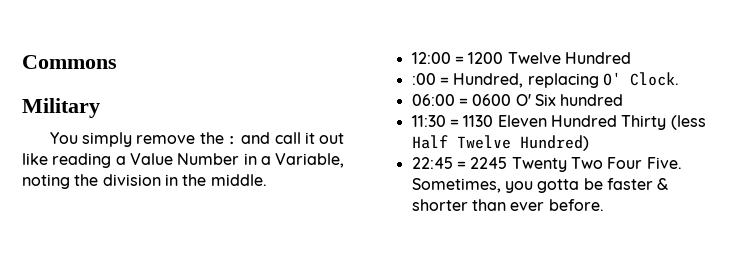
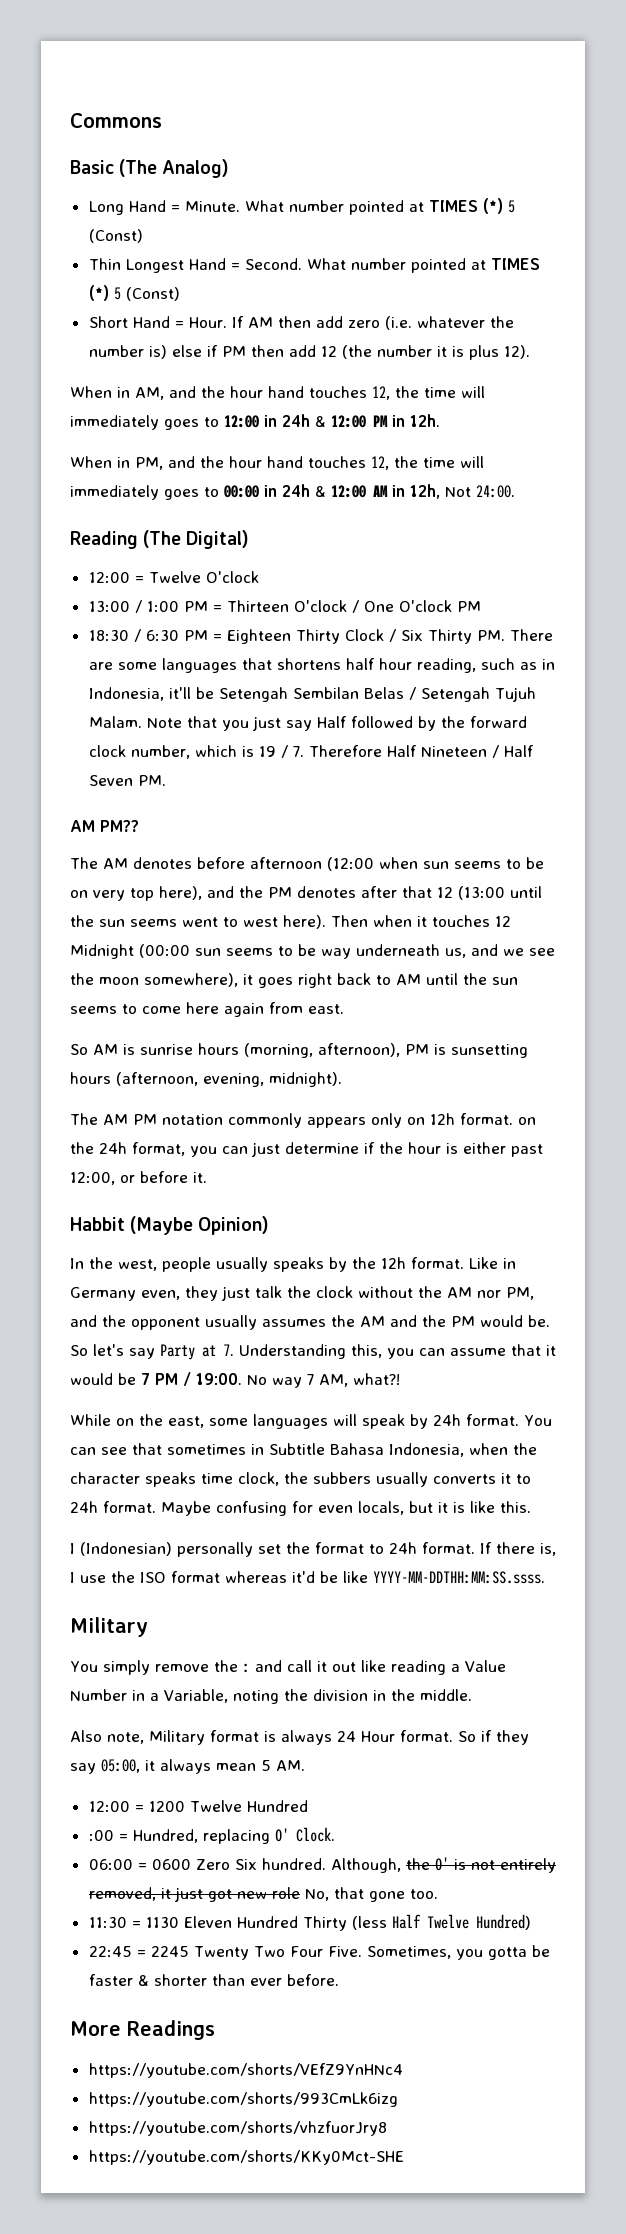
+ Basic (The Analog)
+ Long Hand = Minute. What number pointed at TIMES (*) 5 (Const)
+ Thin Longest Hand = Second. What number pointed at TIMES (*) 5 (Const)
+ Short Hand = Hour. If AM then add zero (i.e. whatever the number is) else if PM then add 12 (the number it is plus 12).
+ When in AM, and the hour hand touches 12, the time will immediately goes to 12:00 in 24h & 12:00 PM in 12h.
+ When in PM, and the hour hand touches 12, the time will immediately goes to 00:00 in 24h & 12:00 AM in 12h, Not 24:00.
+ Reading (The Digital)
+ 12:00 = Twelve O'clock
+ 13:00 / 1:00 PM = Thirteen O'clock / One O'clock PM
+ 18:30 / 6:30 PM = Eighteen Thirty Clock / Six Thirty PM. There are some languages that shortens half hour reading, such as in Indonesia, it'll be Setengah Sembilan Belas / Setengah Tujuh Malam. Note that you just say Half followed by the forward clock number, which is 19 / 7. Therefore Half Nineteen / Half Seven PM.
+ AM PM??
+ The AM denotes before afternoon (12:00 when sun seems to be on very top here), and the PM denotes after that 12 (13:00 until the sun seems went to west here). Then when it touches 12 Midnight (00:00 sun seems to be way underneath us, and we see the moon somewhere), it goes right back to AM until the sun seems to come here again from east.
+ So AM is sunrise hours (morning, afternoon), PM is sunsetting hours (afternoon, evening, midnight).
+ The AM PM notation commonly appears only on 12h format. on the 24h format, you can just determine if the hour is either past 12:00, or before it.
+ Habbit (Maybe Opinion)
+ In the west, people usually speaks by the 12h format. Like in Germany even, they just talk the clock without the AM nor PM, and the opponent usually assumes the AM and the PM would be. So let's say Party at 7. Understanding this, you can assume that it would be 7 PM / 19:00. No way 7 AM, what?!
+ While on the east, some languages will speak by 24h format. You can see that sometimes in Subtitle Bahasa Indonesia, when the character speaks time clock, the subbers usually converts it to 24h format. Maybe confusing for even locals, but it is like this.
+ I (Indonesian) personally set the format to 24h format. If there is, I use the ISO format whereas it'd be like YYYY-MM-DDTHH:MM:SS.ssss.
+ Also note, Military format is always 24 Hour format. So if they say 05:00, it always mean 5 AM.
- 06:00 = 0600 O' Six hundred
+ 06:00 = 0600 Zero Six hundred. Although, the O' is not entirely removed, it just got new role No, that gone too.
+ More Readings
+ https://youtube.com/shorts/VEfZ9YnHNc4
+ https://youtube.com/shorts/993CmLk6izg
+ https://youtube.com/shorts/vhzfuorJry8
+ https://youtube.com/shorts/KKy0Mct-SHE

